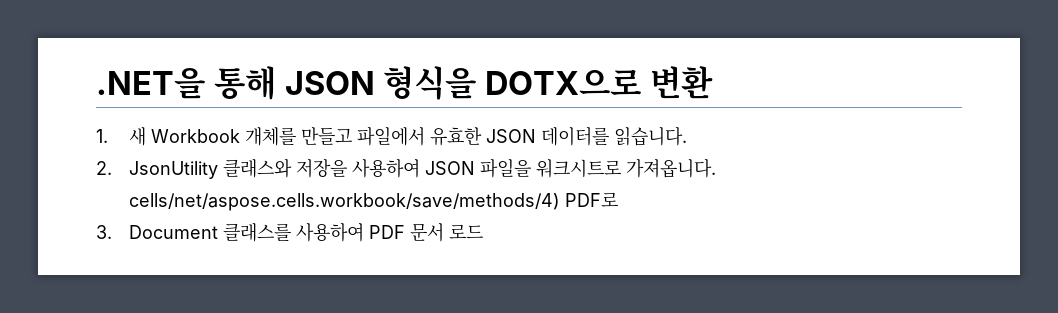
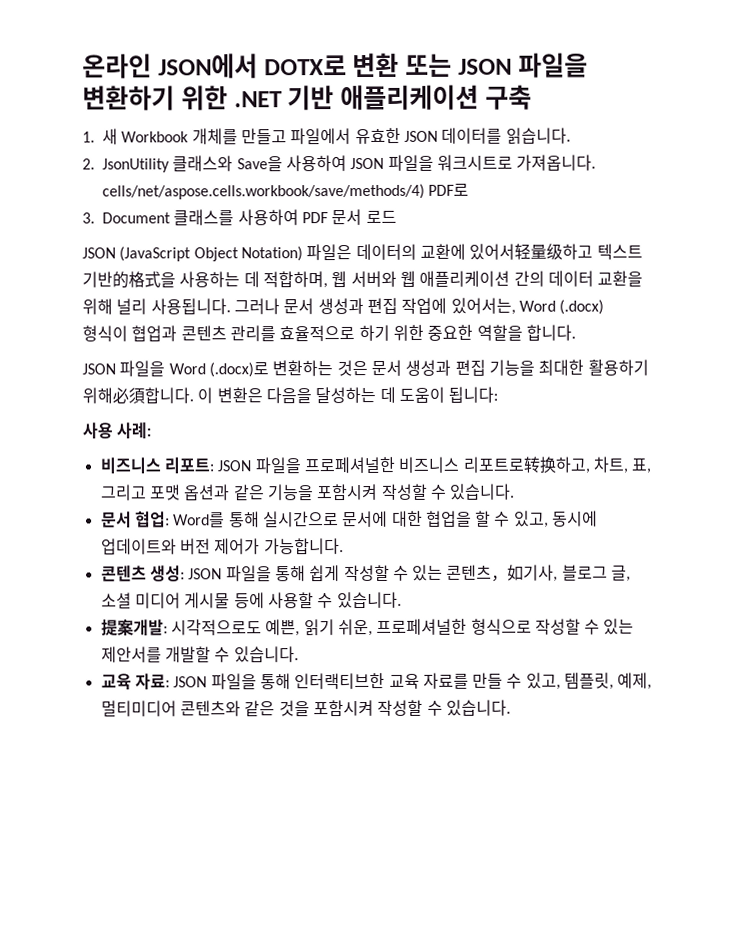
- .NET을 통해 JSON 형식을 DOTX으로 변환
+ 온라인 JSON에서 DOTX로 변환 또는 JSON 파일을 변환하기 위한 .NET 기반 애플리케이션 구축
- 2. JsonUtility 클래스와 저장을 사용하여 JSON 파일을 워크시트로 가져옵니다. cells/net/aspose.cells.workbook/save/methods/4) PDF로
+ 2. JsonUtility 클래스와 Save을 사용하여 JSON 파일을 워크시트로 가져옵니다. cells/net/aspose.cells.workbook/save/methods/4) PDF로
+ JSON (JavaScript Object Notation) 파일은 데이터의 교환에 있어서轻量级하고 텍스트 기반的格式을 사용하는 데 적합하며, 웹 서버와 웹 애플리케이션 간의 데이터 교환을 위해 널리 사용됩니다. 그러나 문서 생성과 편집 작업에 있어서는, Word (.docx) 형식이 협업과 콘텐츠 관리를 효율적으로 하기 위한 중요한 역할을 합니다.
+ JSON 파일을 Word (.docx)로 변환하는 것은 문서 생성과 편집 기능을 최대한 활용하기 위해必須합니다. 이 변환은 다음을 달성하는 데 도움이 됩니다:
+ 사용 사례:
+ 비즈니스 리포트: JSON 파일을 프로페셔널한 비즈니스 리포트로转换하고, 차트, 표, 그리고 포맷 옵션과 같은 기능을 포함시켜 작성할 수 있습니다.
+ 문서 협업: Word를 통해 실시간으로 문서에 대한 협업을 할 수 있고, 동시에 업데이트와 버전 제어가 가능합니다.
+ 콘텐츠 생성: JSON 파일을 통해 쉽게 작성할 수 있는 콘텐츠，如기사, 블로그 글, 소셜 미디어 게시물 등에 사용할 수 있습니다.
+ 提案개발: 시각적으로도 예쁜, 읽기 쉬운, 프로페셔널한 형식으로 작성할 수 있는 제안서를 개발할 수 있습니다.
+ 교육 자료: JSON 파일을 통해 인터랙티브한 교육 자료를 만들 수 있고, 템플릿, 예제, 멀티미디어 콘텐츠와 같은 것을 포함시켜 작성할 수 있습니다.

